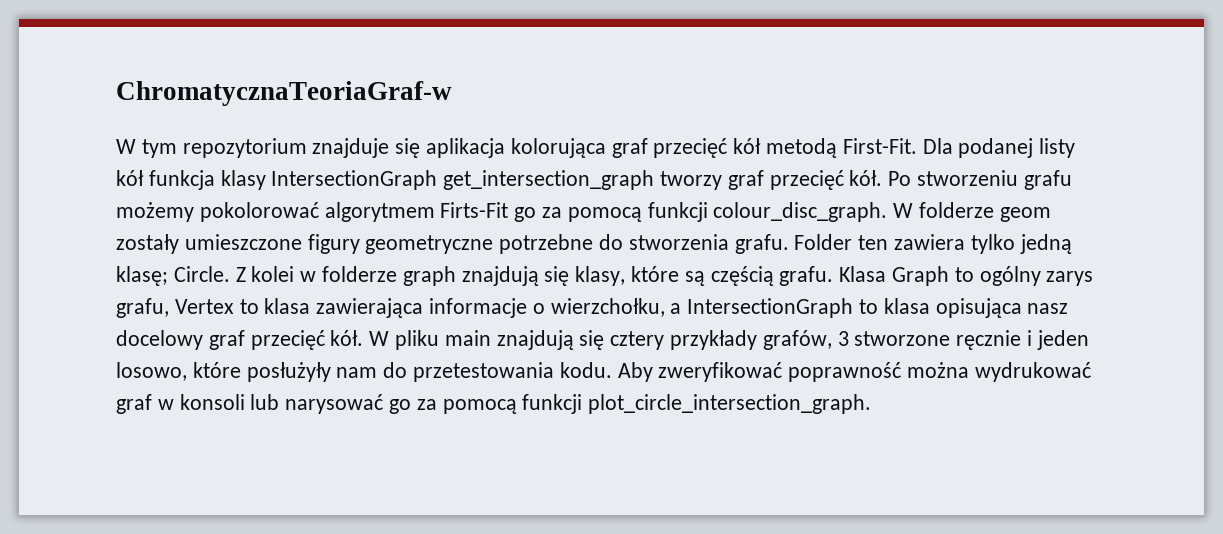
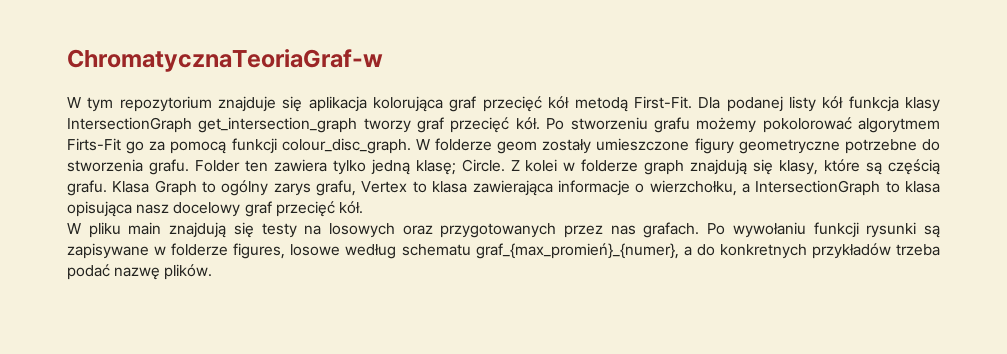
- Klasa Graph to ogólny zarys grafu, Vertex to klasa zawierająca informacje o wierzchołku, a IntersectionGraph to klasa opisująca nasz docelowy graf przecięć kół. W pliku main znajdują się cztery przykłady grafów, 3 stworzone ręcznie i jeden losowo, które posłużyły nam do przetestowania kodu. Aby zweryfikować poprawność można wydrukować graf w konsoli lub narysować go za pomocą funkcji plot_circle_intersection_graph.
+ Klasa Graph to ogólny zarys grafu, Vertex to klasa zawierająca informacje o wierzchołku, a IntersectionGraph to klasa opisująca nasz docelowy graf przecięć kół.
+ W pliku main znajdują się testy na losowych oraz przygotowanych przez nas grafach. Po wywołaniu funkcji rysunki są zapisywane w folderze figures, losowe według schematu graf_{max_promień}_{numer}, a do konkretnych przykładów trzeba podać nazwę plików.

